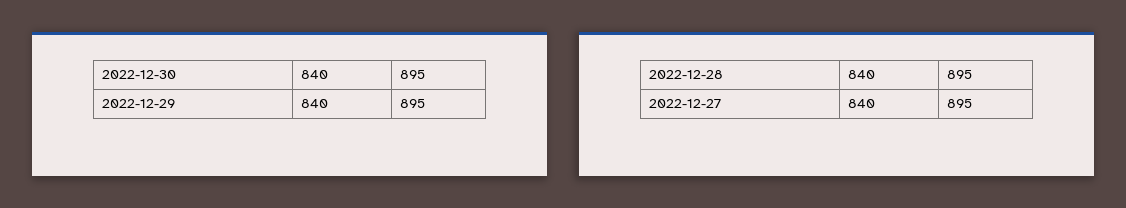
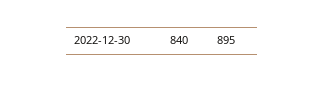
- 2022-12-29 | 840 | 895
- 2022-12-28 | 840 | 895
- 2022-12-27 | 840 | 895

